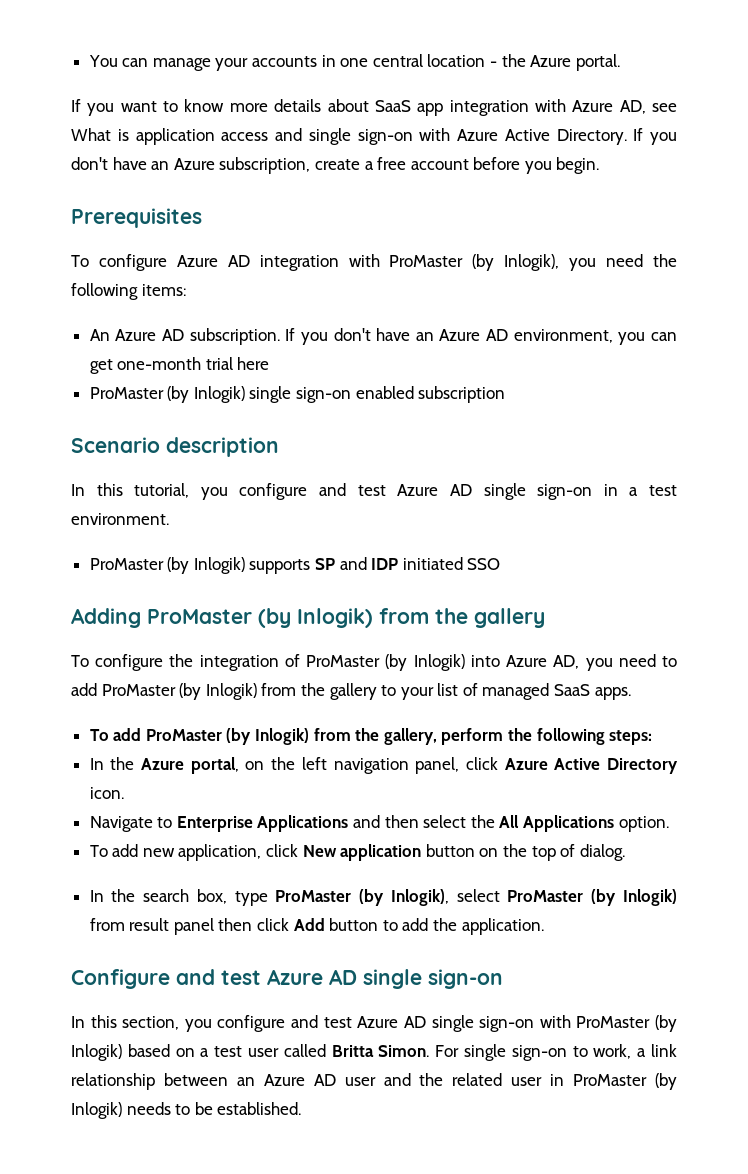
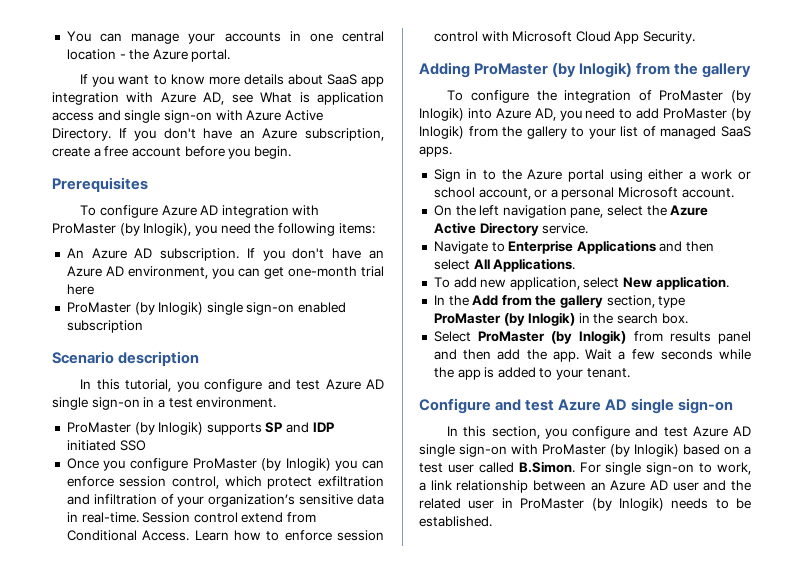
+ Once you configure ProMaster (by Inlogik) you can enforce session control, which protect exfiltration and infiltration of your organization’s sensitive data in real-time. Session control extend from Conditional Access. Learn how to enforce session control with Microsoft Cloud App Security.
- To add ProMaster (by Inlogik) from the gallery, perform the following steps:
- In the Azure portal, on the left navigation panel, click Azure Active Directory icon.
+ Sign in to the Azure portal using either a work or school account, or a personal Microsoft account.
+ On the left navigation pane, select the Azure Active Directory service.
- Navigate to Enterprise Applications and then select the All Applications option.
+ Navigate to Enterprise Applications and then select All Applications.
- To add new application, click New application button on the top of dialog.
- In the search box, type ProMaster (by Inlogik), select ProMaster (by Inlogik) from result panel then click Add button to add the application.
+ To add new application, select New application.
+ In the Add from the gallery section, type ProMaster (by Inlogik) in the search box.
+ Select ProMaster (by Inlogik) from results panel and then add the app. Wait a few seconds while the app is added to your tenant.
- In this section, you configure and test Azure AD single sign-on with ProMaster (by Inlogik) based on a test user called Britta Simon. For single sign-on to work, a link relationship between an Azure AD user and the related user in ProMaster (by Inlogik) needs to be established.
+ In this section, you configure and test Azure AD single sign-on with ProMaster (by Inlogik) based on a test user called B.Simon. For single sign-on to work, a link relationship between an Azure AD user and the related user in ProMaster (by Inlogik) needs to be established.

